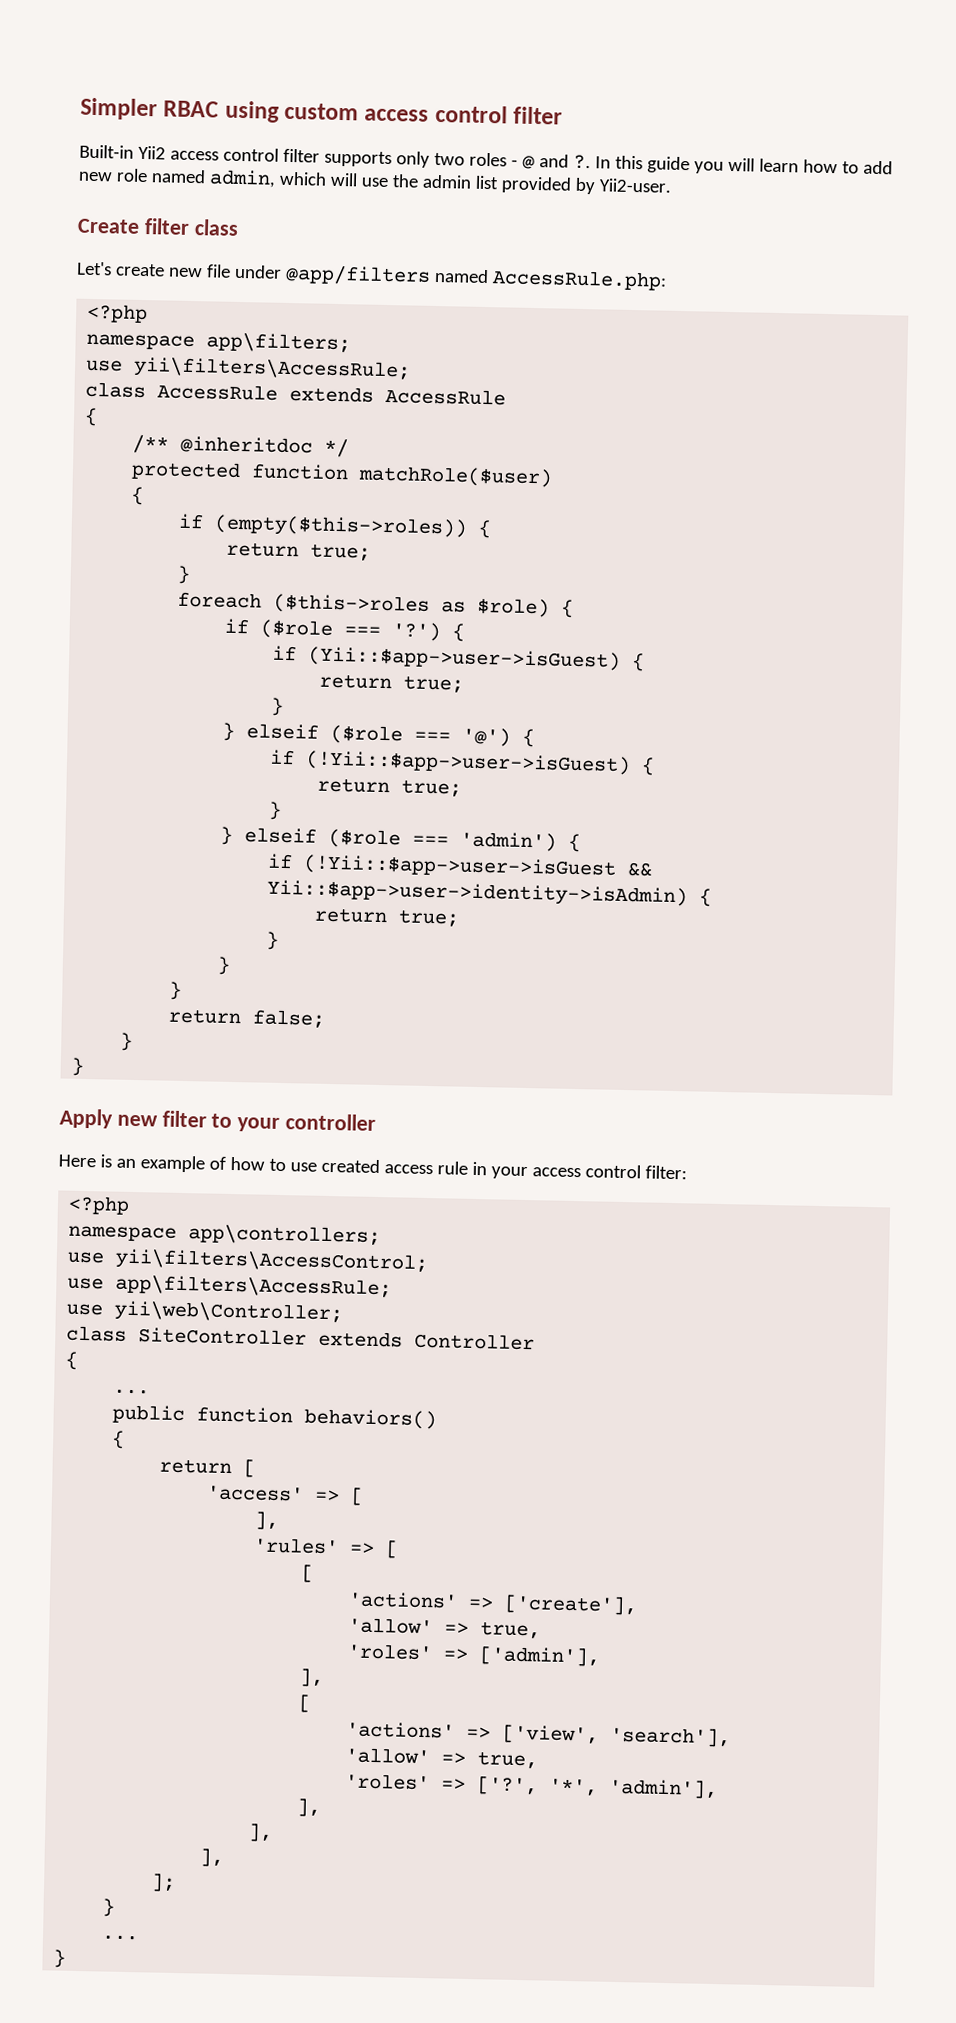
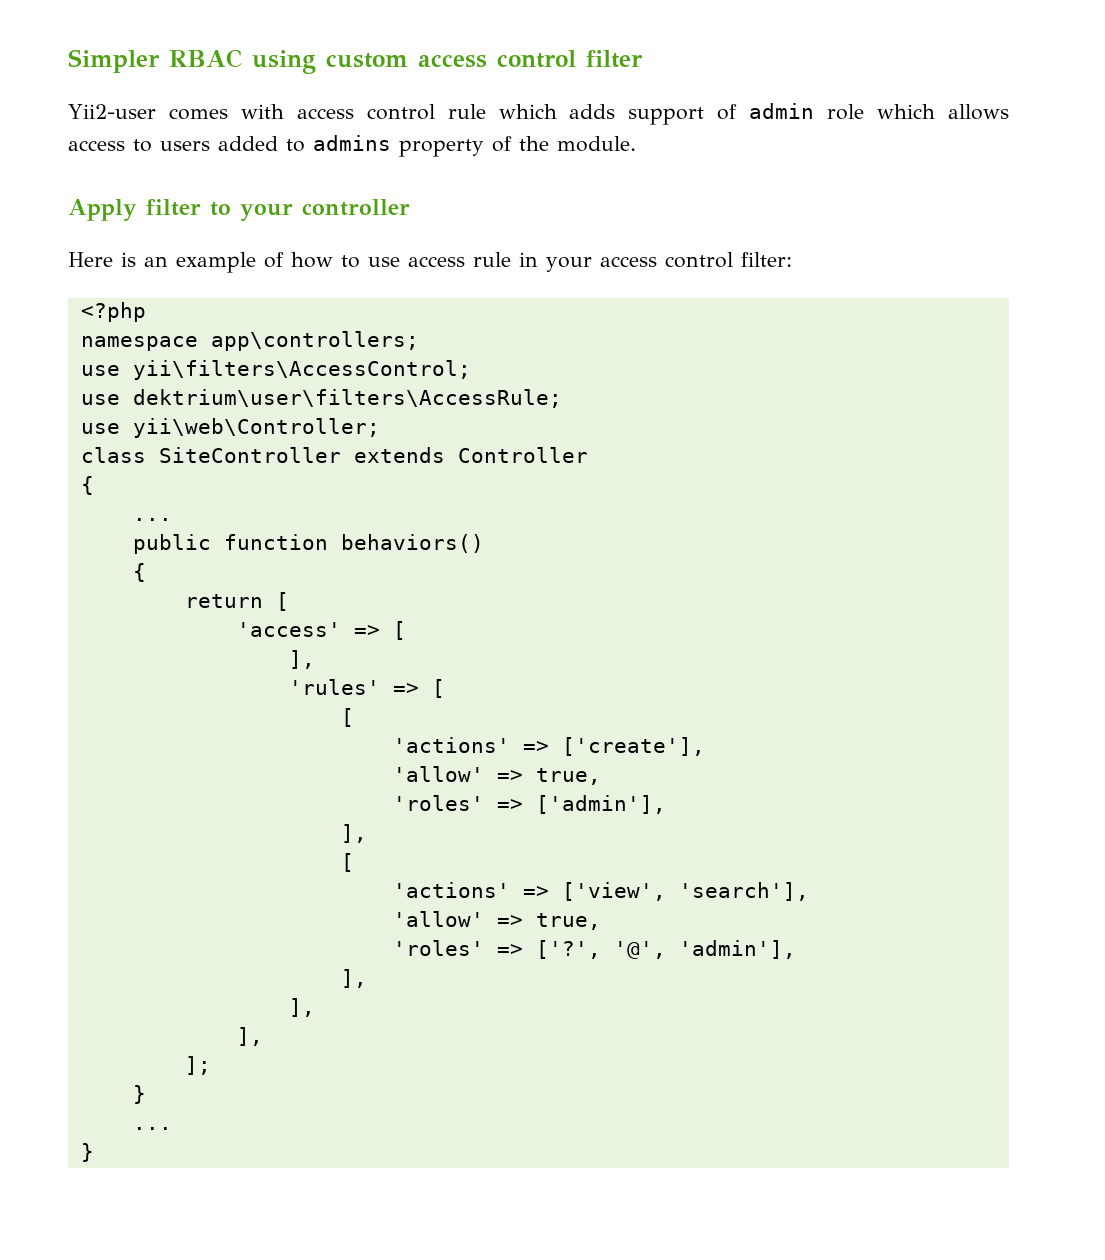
- Built-in Yii2 access control filter supports only two roles - @ and ?. In this guide you will learn how to add new role named admin, which will use the admin list provided by Yii2-user.
- Create filter class
- Let's create new file under @app/filters named AccessRule.php:
- <?php
- namespace app\filters;
- use yii\filters\AccessRule;
- class AccessRule extends AccessRule
- {
- /** @inheritdoc */
- protected function matchRole($user)
- {
- if (empty($this->roles)) {
- return true;
- }
- foreach ($this->roles as $role) {
- if ($role === '?') {
- if (Yii::$app->user->isGuest) {
- return true;
- }
- } elseif ($role === '@') {
- if (!Yii::$app->user->isGuest) {
- return true;
- }
- } elseif ($role === 'admin') {
- if (!Yii::$app->user->isGuest && Yii::$app->user->identity->isAdmin) {
- return true;
- }
- }
- }
- return false;
- }
- }
+ Yii2-user comes with access control rule which adds support of admin role which allows access to users added to admins property of the module.
- Apply new filter to your controller
+ Apply filter to your controller
- Here is an example of how to use created access rule in your access control filter:
+ Here is an example of how to use access rule in your access control filter:
- use app\filters\AccessRule;
+ use dektrium\user\filters\AccessRule;
- 'roles' => ['?', '*', 'admin'],
+ 'roles' => ['?', '@', 'admin'],

